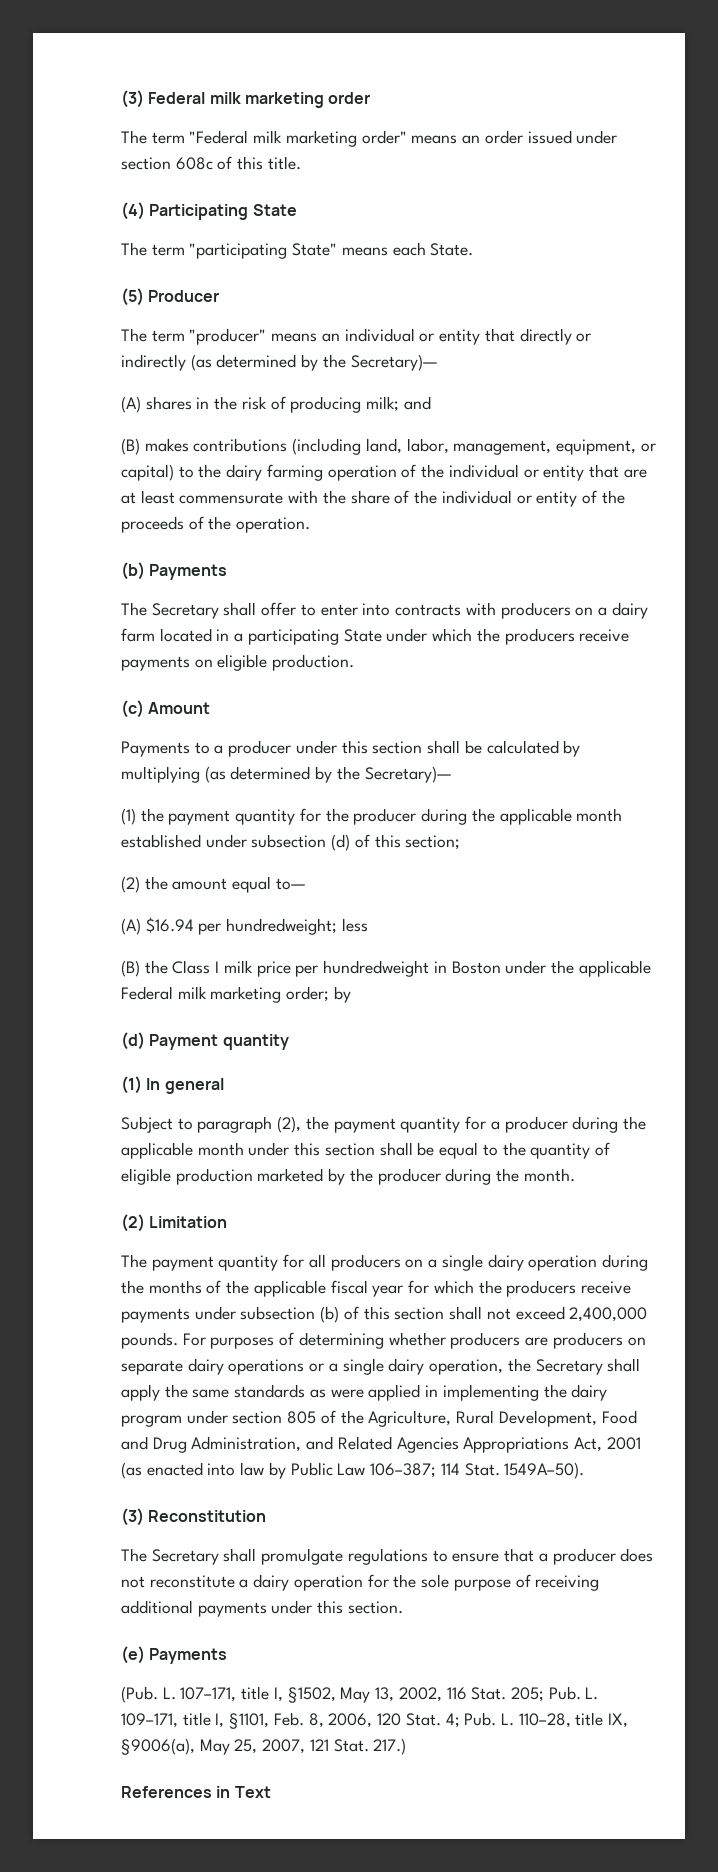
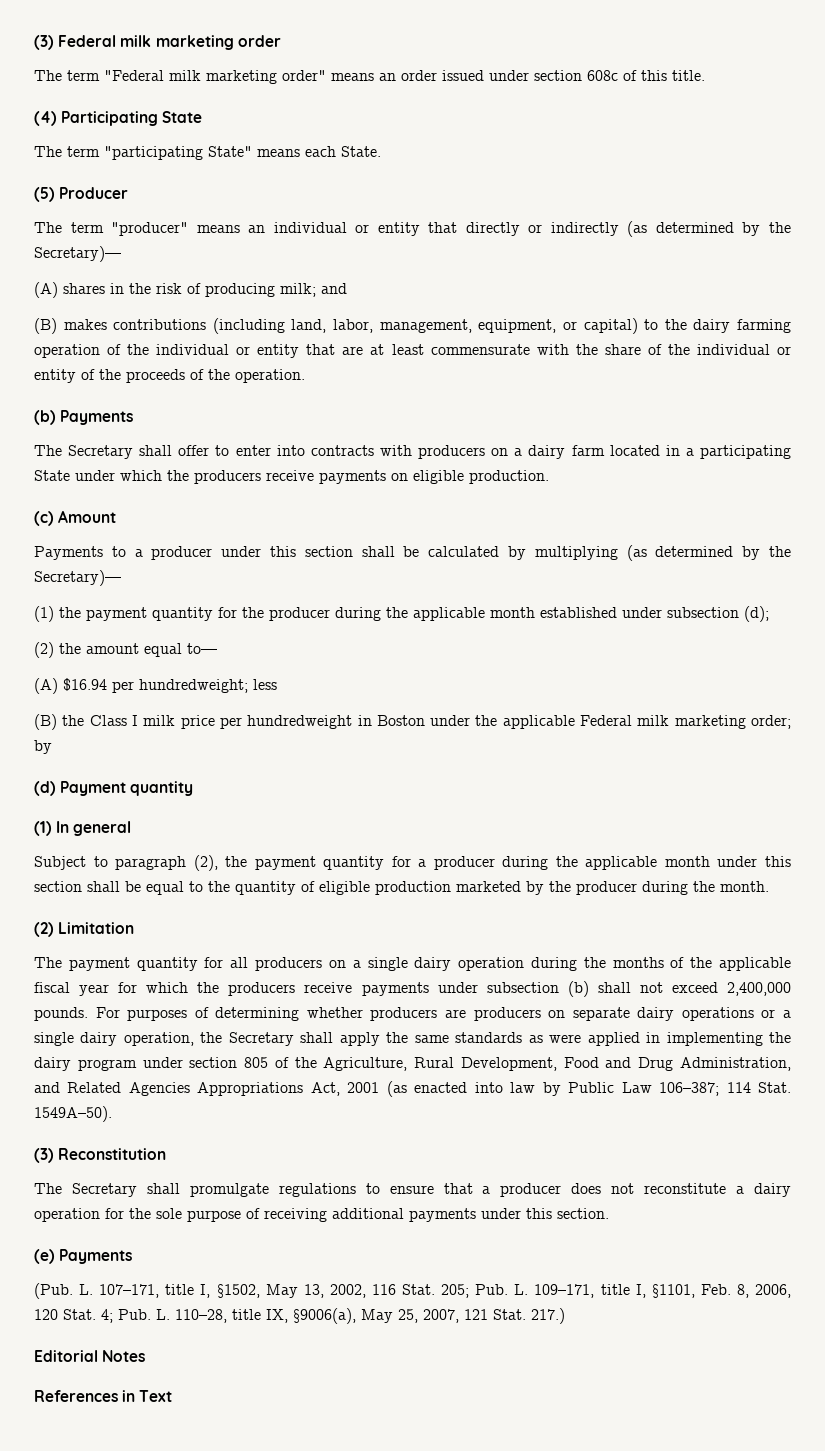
- (1) the payment quantity for the producer during the applicable month established under subsection (d) of this section;
+ (1) the payment quantity for the producer during the applicable month established under subsection (d);
- The payment quantity for all producers on a single dairy operation during the months of the applicable fiscal year for which the producers receive payments under subsection (b) of this section shall not exceed 2,400,000 pounds.
+ The payment quantity for all producers on a single dairy operation during the months of the applicable fiscal year for which the producers receive payments under subsection (b) shall not exceed 2,400,000 pounds.
+ Editorial Notes

